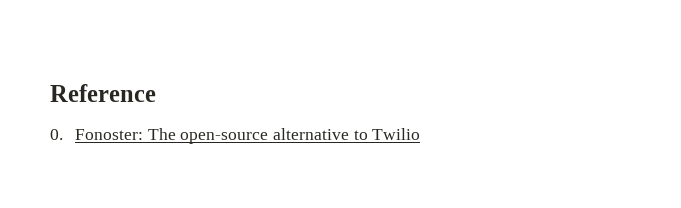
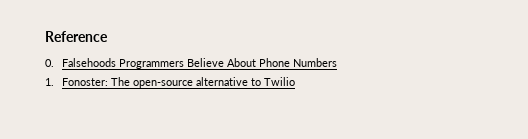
- 0. Fonoster: The open-source alternative to Twilio
+ 0. Falsehoods Programmers Believe About Phone Numbers
+ 1. Fonoster: The open-source alternative to Twilio

